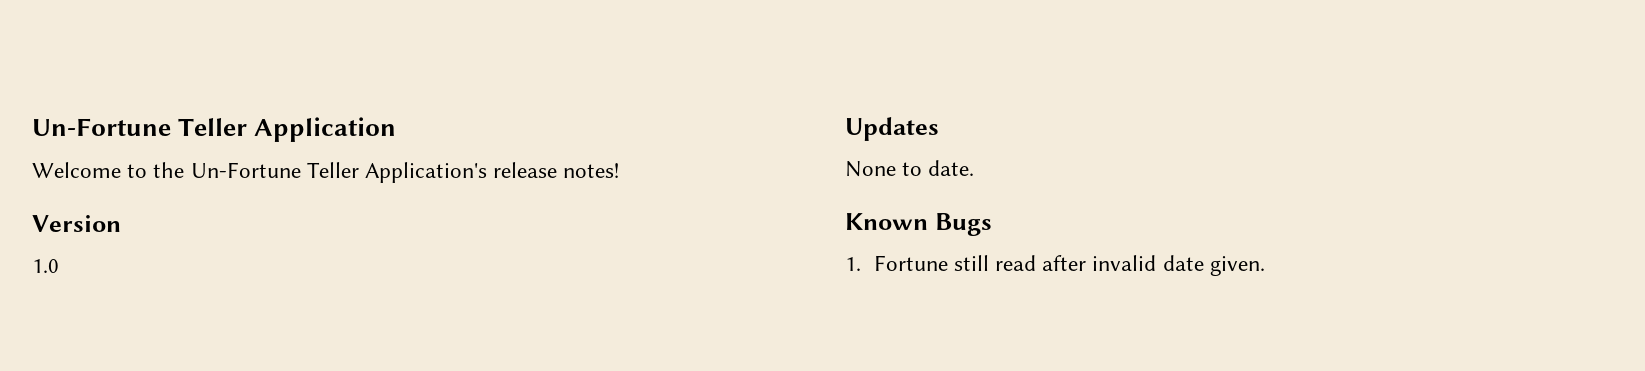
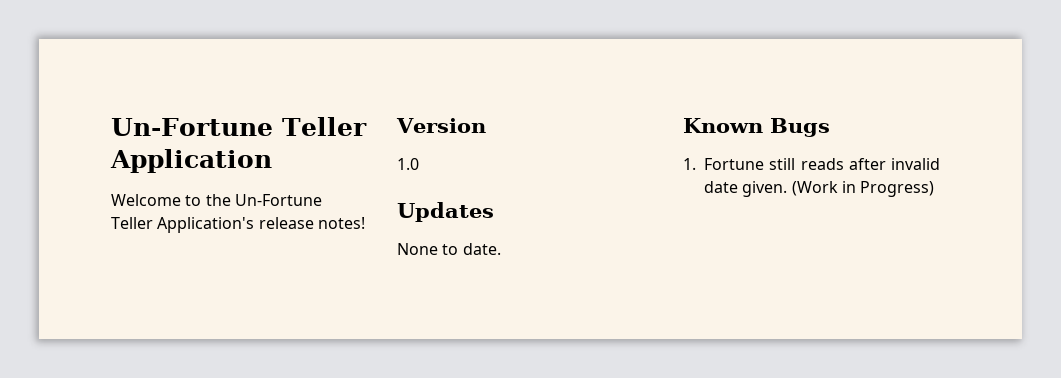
- 1. Fortune still read after invalid date given.
+ 1. Fortune still reads after invalid date given.
+ (Work in Progress)

